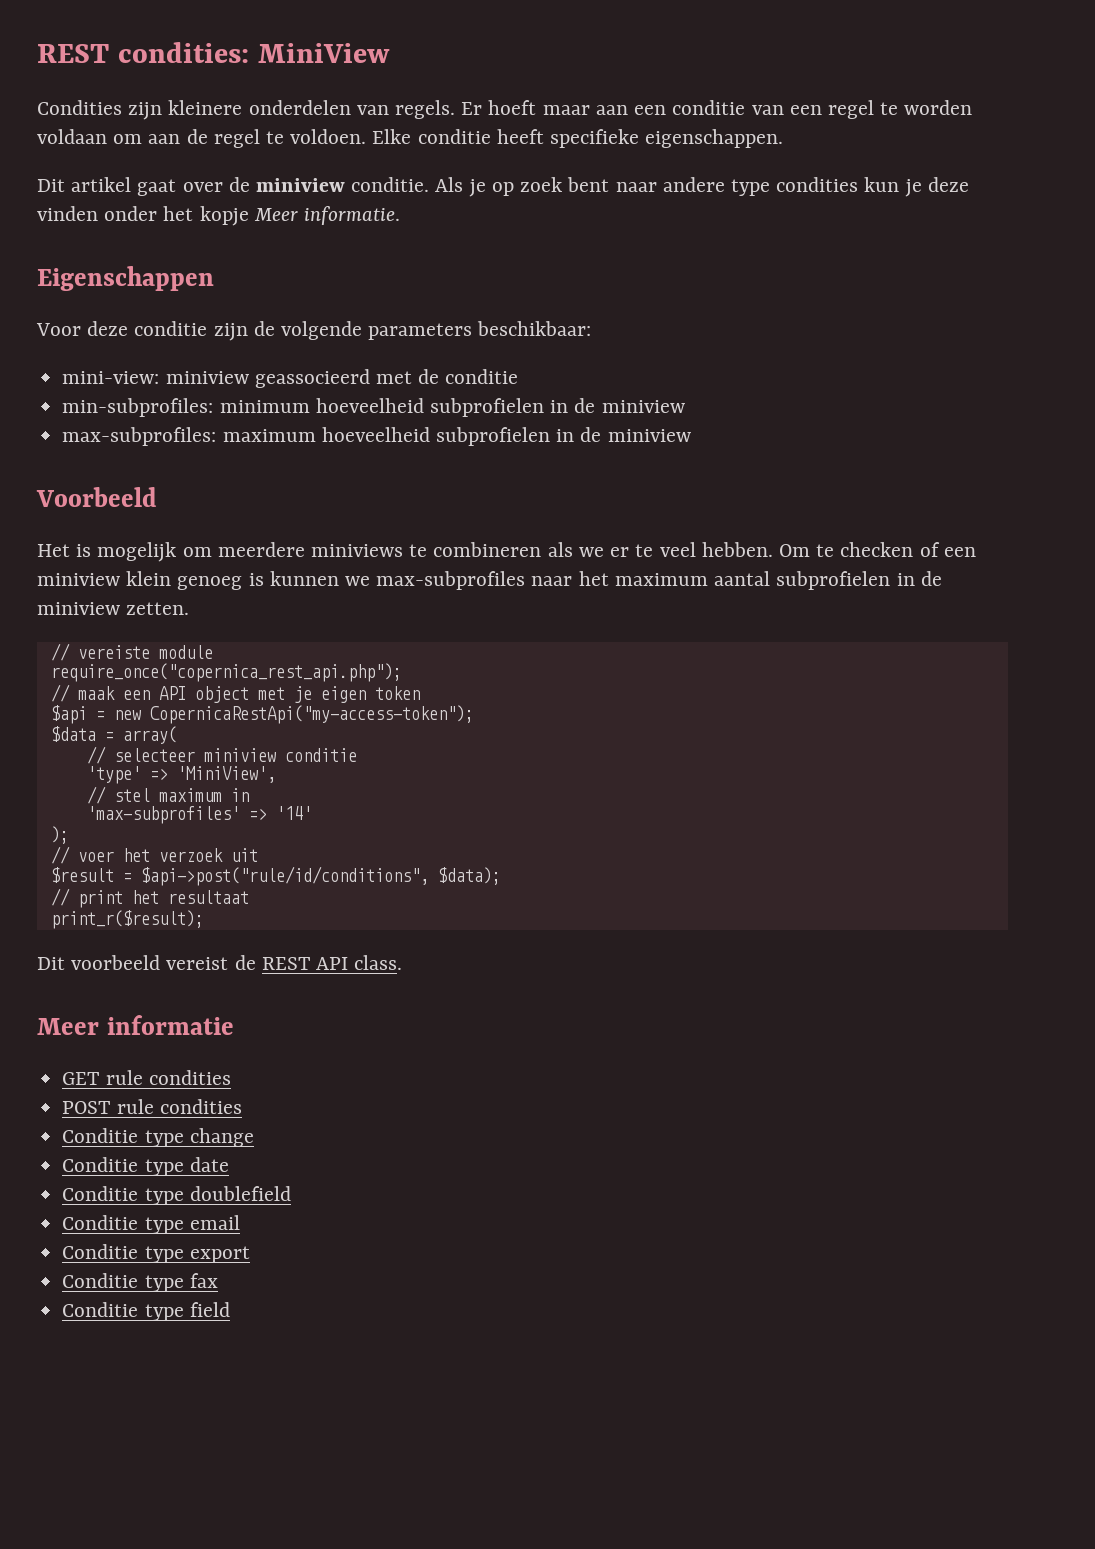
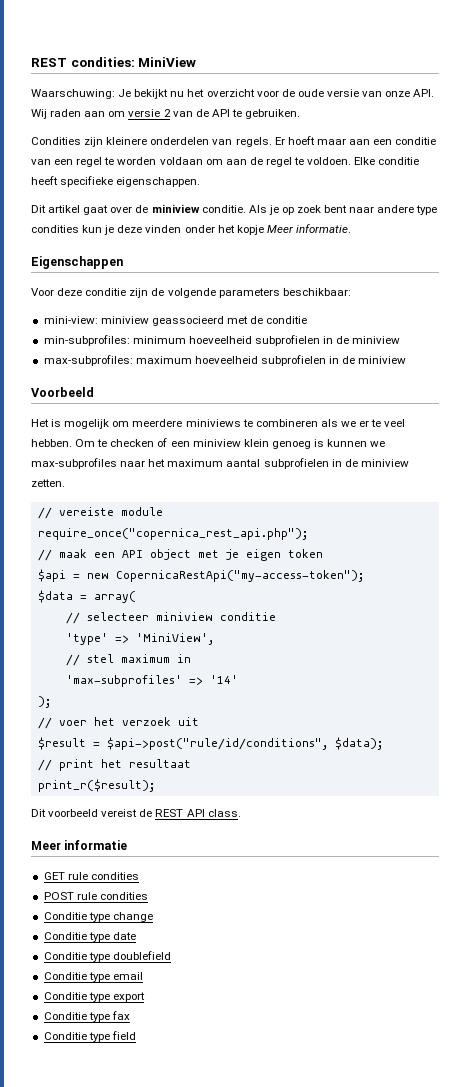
+ Waarschuwing: Je bekijkt nu het overzicht voor de oude versie van onze API. Wij raden aan om versie 2 van de API te gebruiken.

